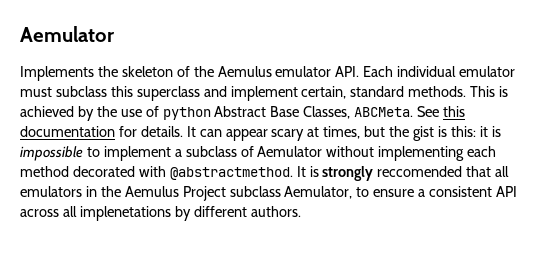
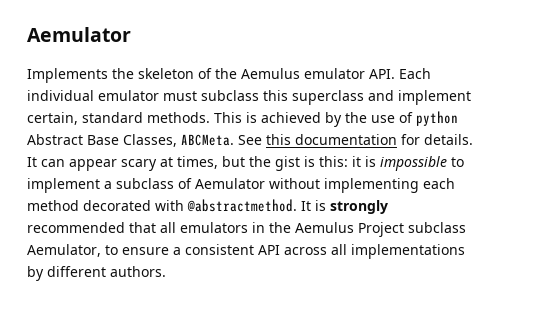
- It is strongly reccomended that all emulators in the Aemulus Project subclass Aemulator, to ensure a consistent API across all implenetations by different authors.
+ It is strongly recommended that all emulators in the Aemulus Project subclass Aemulator, to ensure a consistent API across all implementations by different authors.

